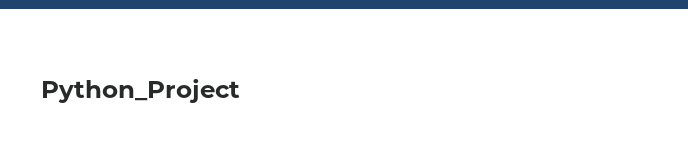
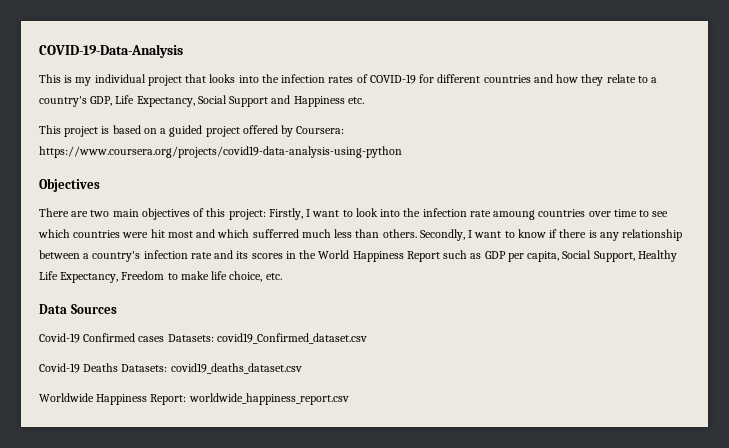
- Python_Project
+ COVID-19-Data-Analysis
+ This is my individual project that looks into the infection rates of COVID-19 for different countries and how they relate to a country's GDP, Life Expectancy, Social Support and Happiness etc.
+ This project is based on a guided project offered by Coursera: https://www.coursera.org/projects/covid19-data-analysis-using-python
+ Objectives
+ There are two main objectives of this project: Firstly, I want to look into the infection rate amoung countries over time to see which countries were hit most and which sufferred much less than others. Secondly, I want to know if there is any relationship between a country's infection rate and its scores in the World Happiness Report such as GDP per capita, Social Support, Healthy Life Expectancy, Freedom to make life choice, etc.
+ Data Sources
+ Covid-19 Confirmed cases Datasets: covid19_Confirmed_dataset.csv
+ Covid-19 Deaths Datasets: covid19_deaths_dataset.csv
+ Worldwide Happiness Report: worldwide_happiness_report.csv

